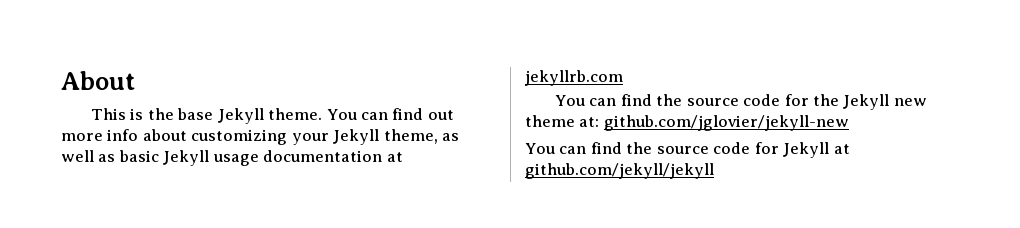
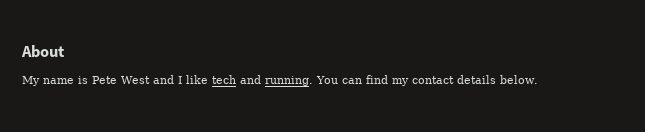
- This is the base Jekyll theme. You can find out more info about customizing your Jekyll theme, as well as basic Jekyll usage documentation at jekyllrb.com
- You can find the source code for the Jekyll new theme at: github.com/jglovier/jekyll-new
- You can find the source code for Jekyll at github.com/jekyll/jekyll
+ My name is Pete West and I like tech and running. You can find my contact details below.

